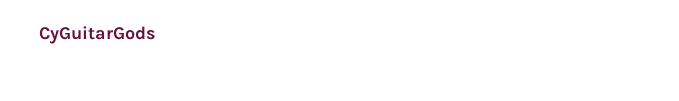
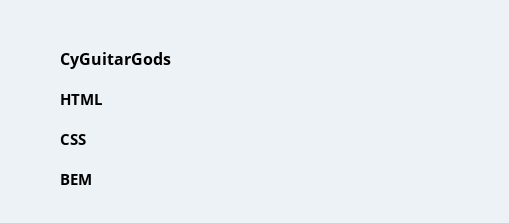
+ HTML
+ CSS
+ BEM

